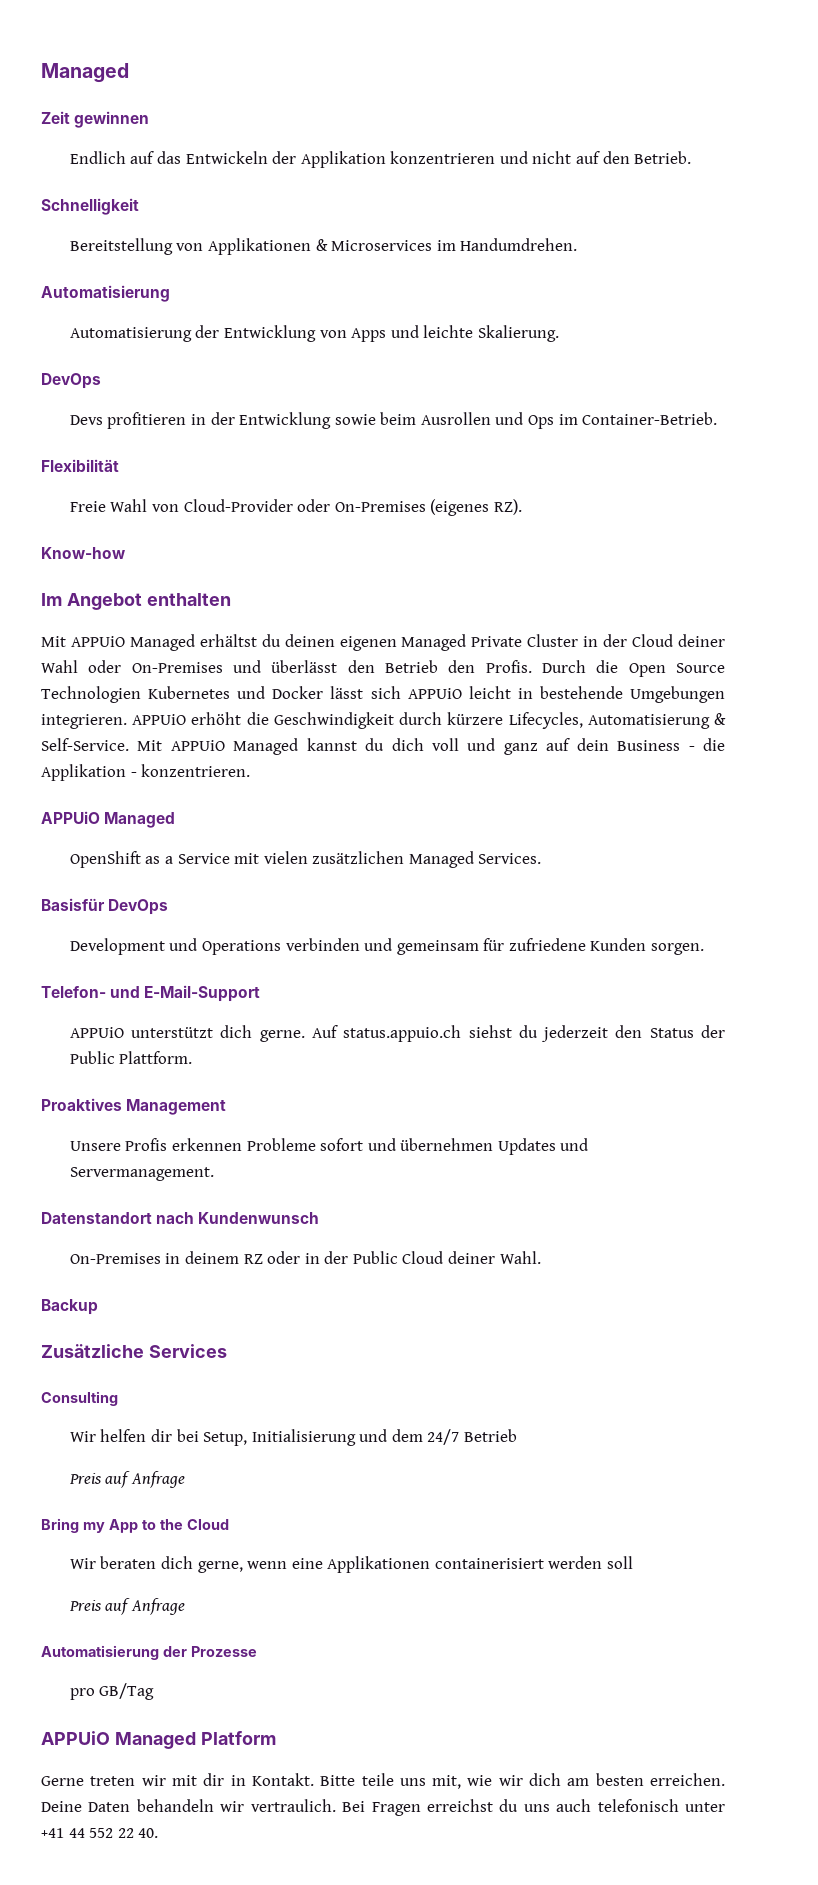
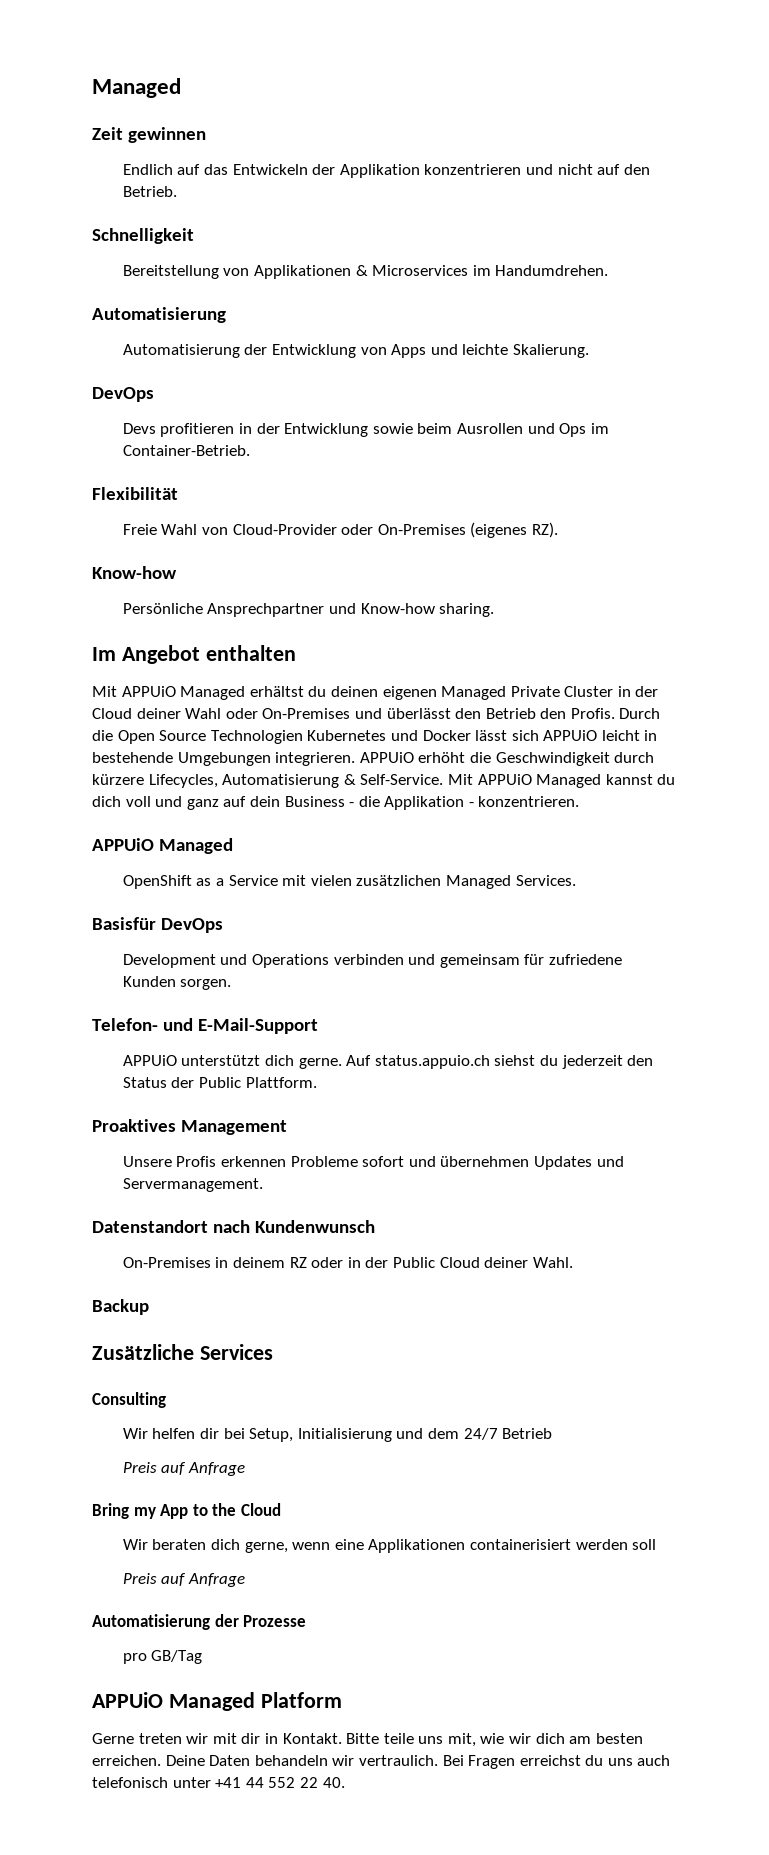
+ Persönliche Ansprechpartner und Know-how sharing.

